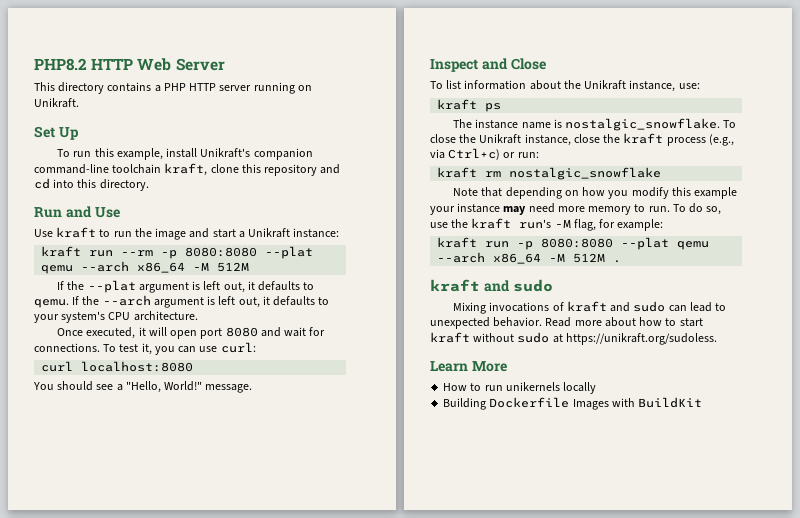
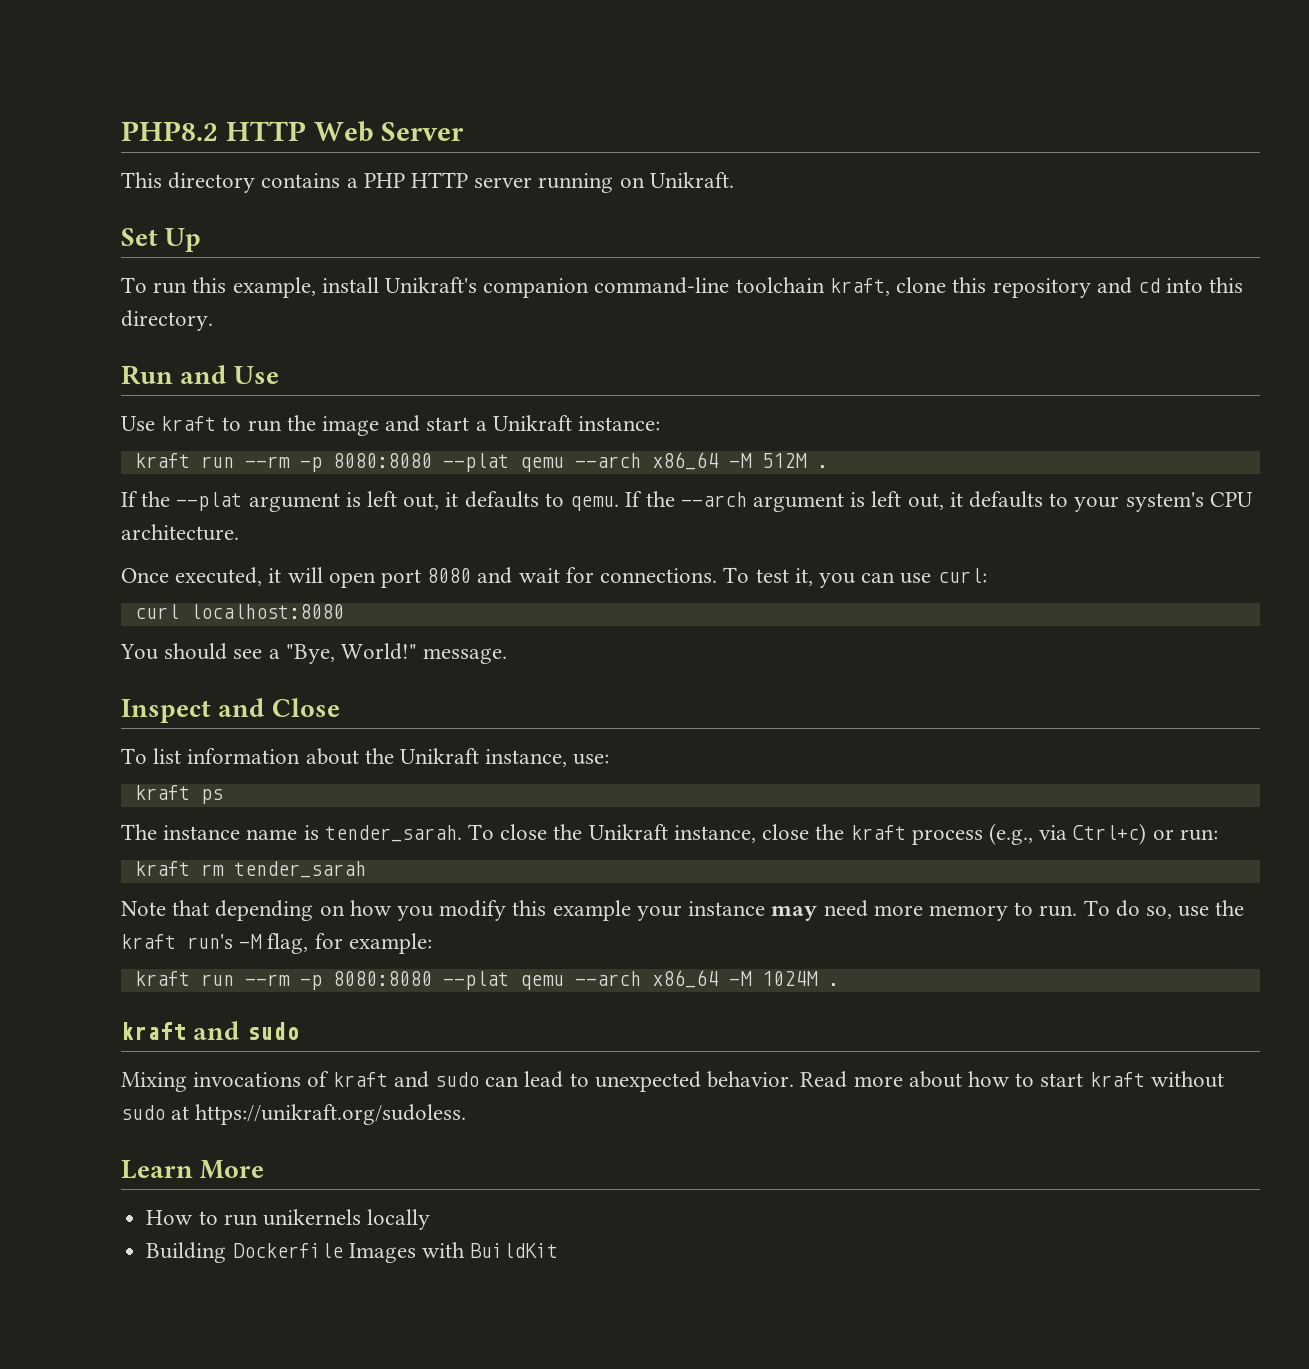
- kraft run --rm -p 8080:8080 --plat qemu --arch x86_64 -M 512M
+ kraft run --rm -p 8080:8080 --plat qemu --arch x86_64 -M 512M .
- You should see a "Hello, World!" message.
+ You should see a "Bye, World!" message.
- The instance name is nostalgic_snowflake.
+ The instance name is tender_sarah.
- kraft rm nostalgic_snowflake
+ kraft rm tender_sarah
- kraft run -p 8080:8080 --plat qemu --arch x86_64 -M 512M .
+ kraft run --rm -p 8080:8080 --plat qemu --arch x86_64 -M 1024M .

